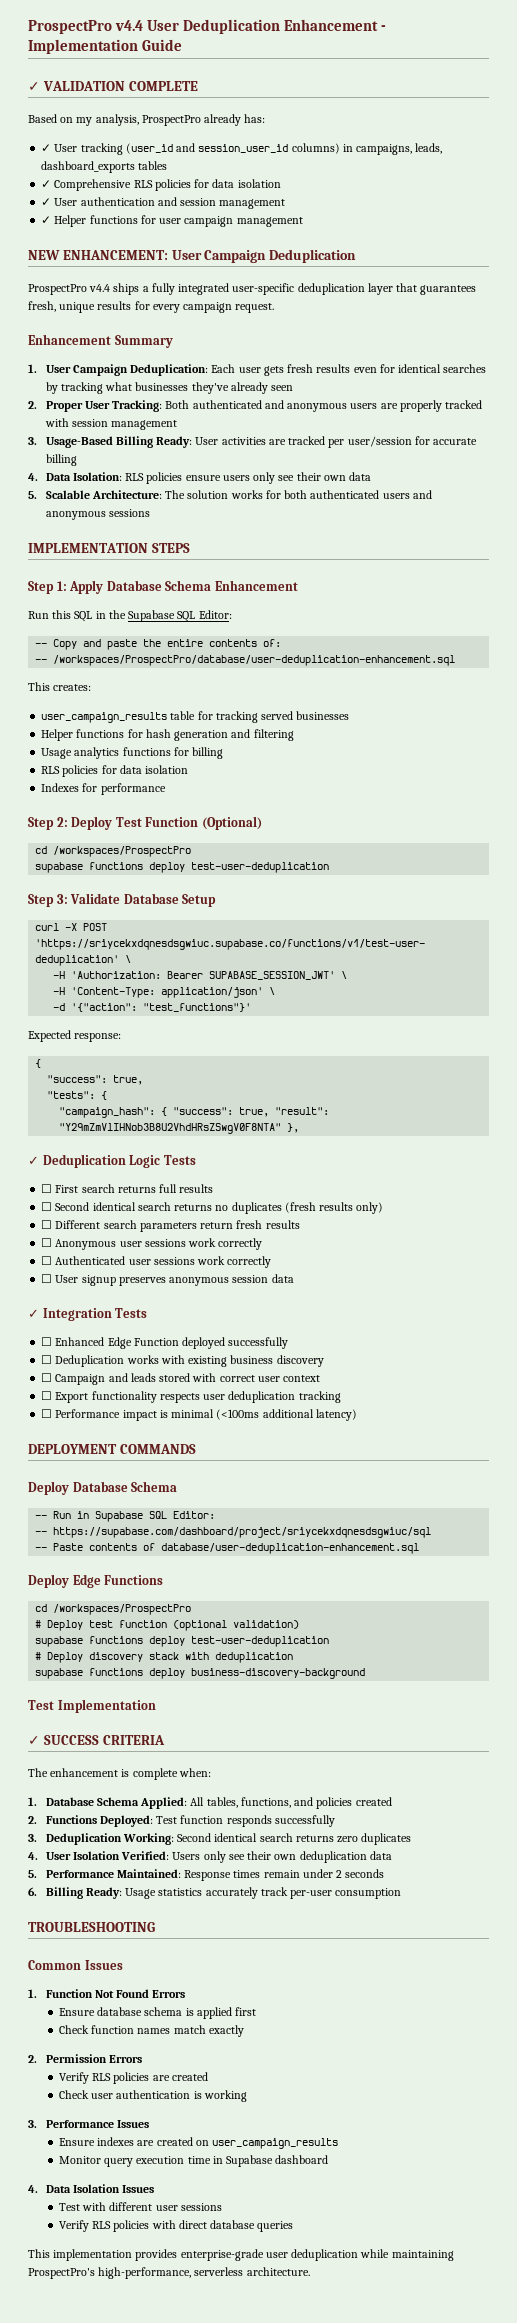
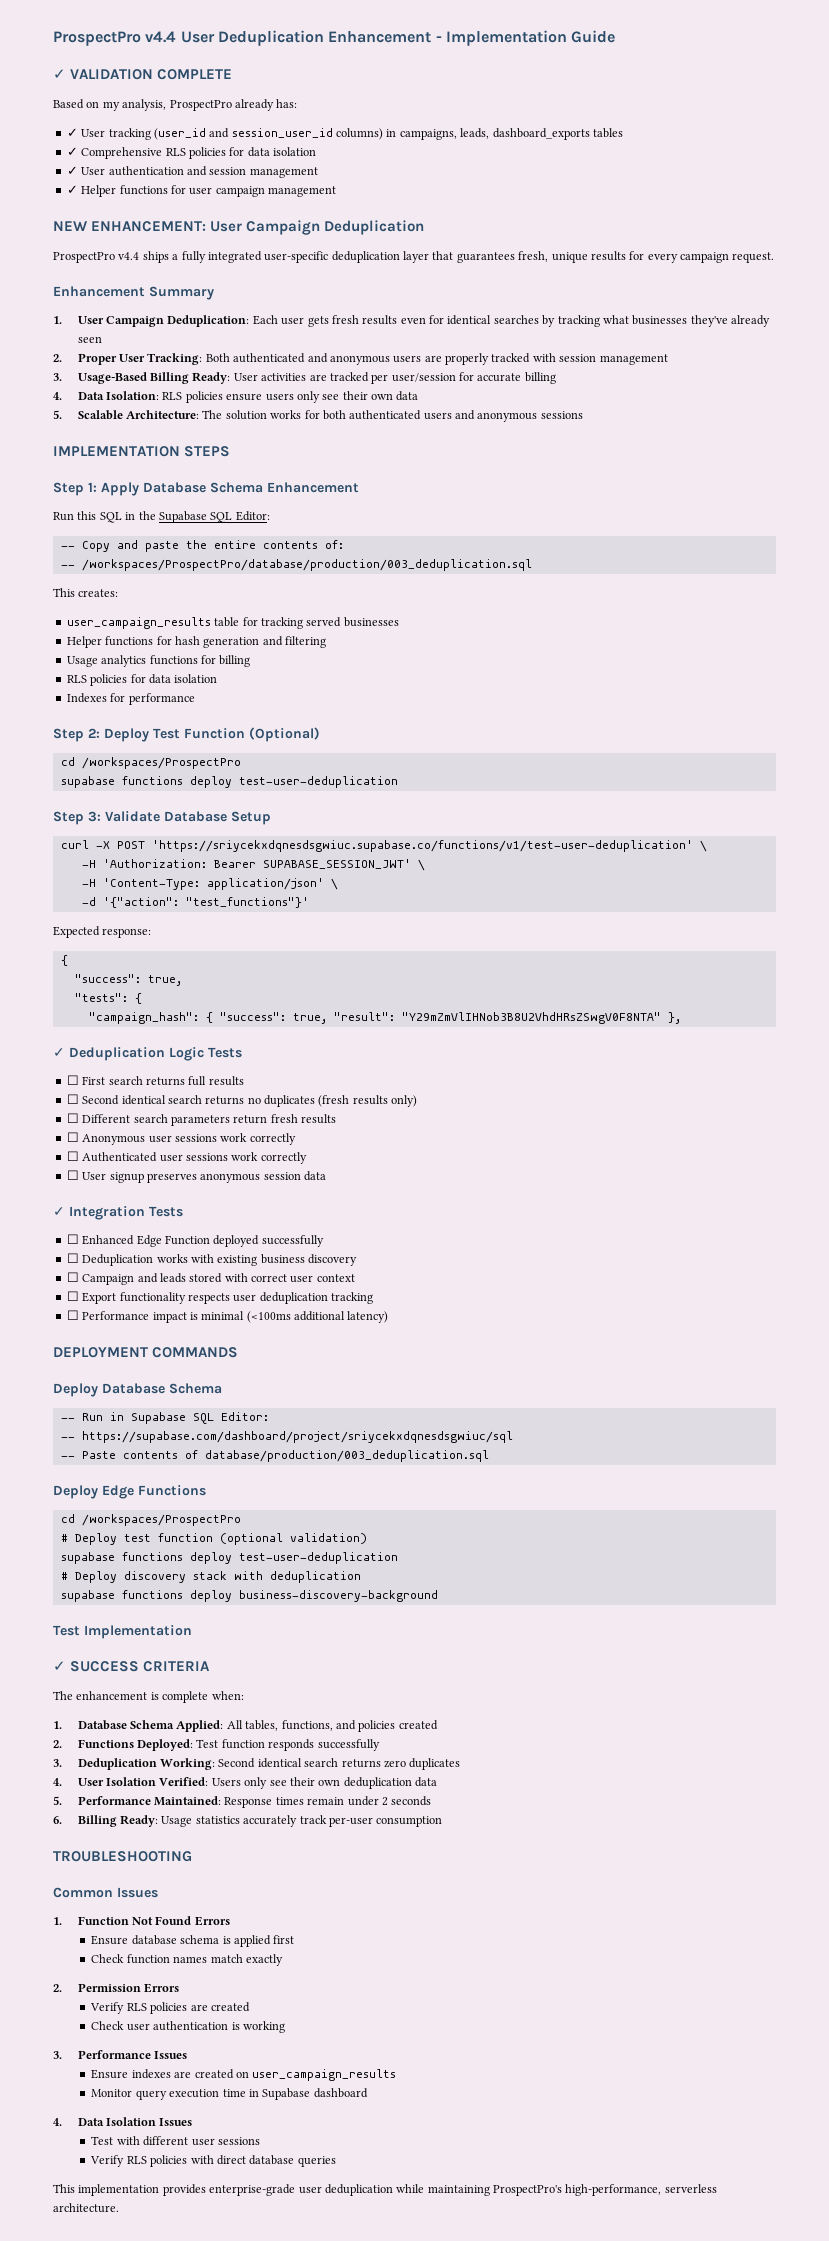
- -- /workspaces/ProspectPro/database/user-deduplication-enhancement.sql
+ -- /workspaces/ProspectPro/database/production/003_deduplication.sql
- -- Paste contents of database/user-deduplication-enhancement.sql
+ -- Paste contents of database/production/003_deduplication.sql

